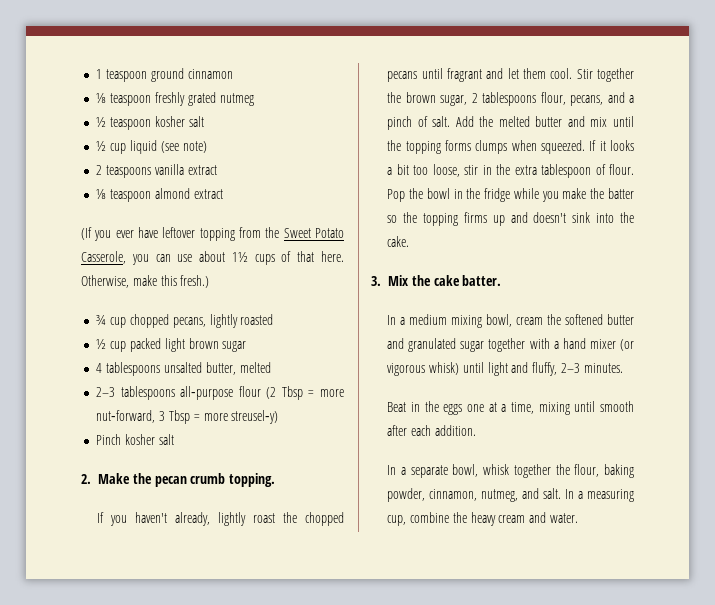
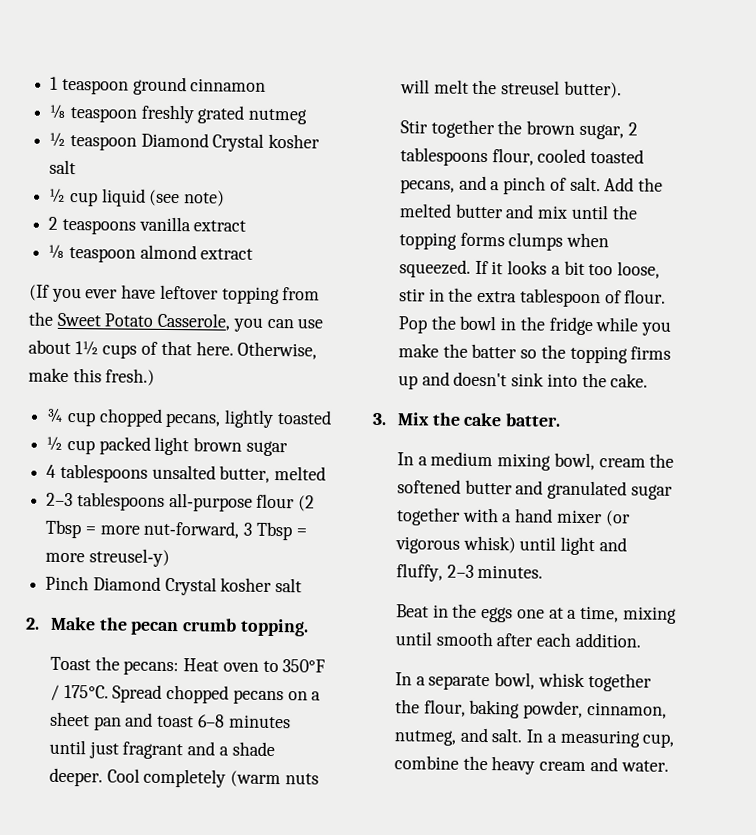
- ½ teaspoon kosher salt
+ ½ teaspoon Diamond Crystal kosher salt
- ¾ cup chopped pecans, lightly roasted
+ ¾ cup chopped pecans, lightly toasted
- Pinch kosher salt
+ Pinch Diamond Crystal kosher salt
- If you haven't already, lightly roast the chopped pecans until fragrant and let them cool. Stir together the brown sugar, 2 tablespoons flour, pecans, and a pinch of salt.
+ Toast the pecans: Heat oven to 350°F / 175°C. Spread chopped pecans on a sheet pan and toast 6–8 minutes until just fragrant and a shade deeper. Cool completely (warm nuts will melt the streusel butter).
+ Stir together the brown sugar, 2 tablespoons flour, cooled toasted pecans, and a pinch of salt.

